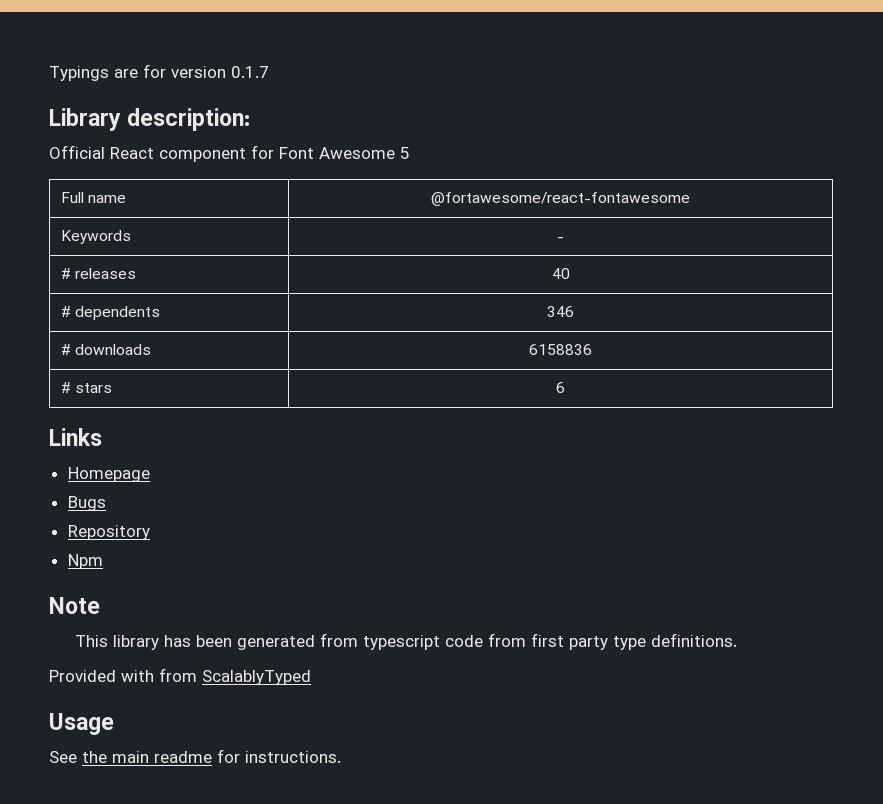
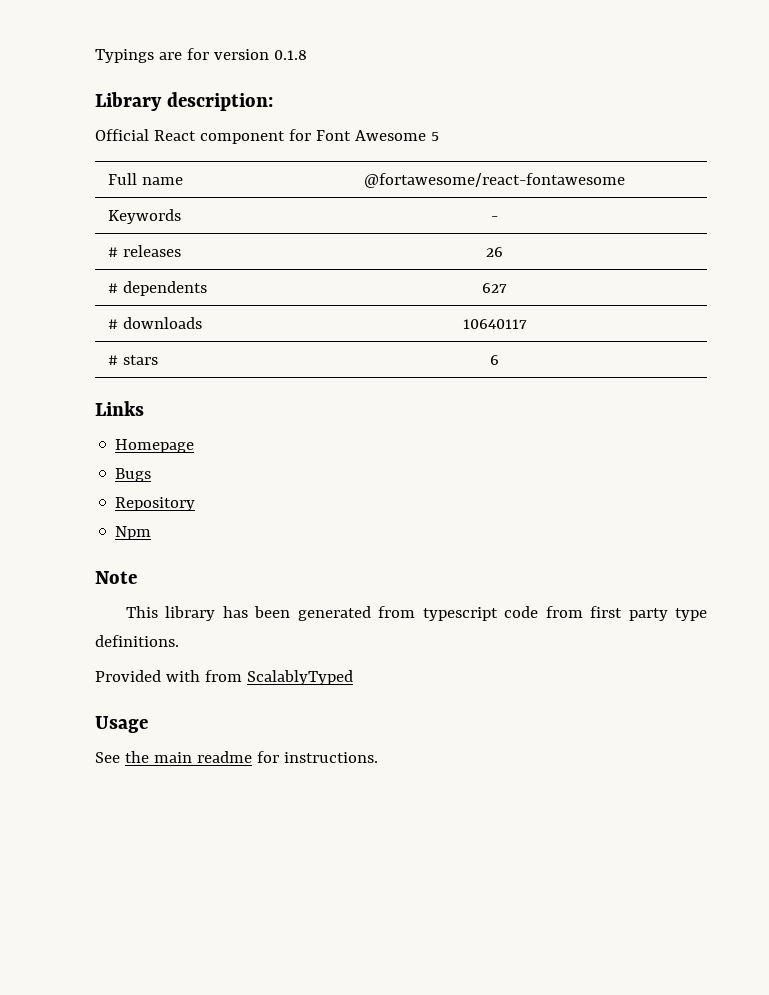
- Typings are for version 0.1.7
+ Typings are for version 0.1.8
- # releases | 40
+ # releases | 26
- # dependents | 346
+ # dependents | 627
- # downloads | 6158836
+ # downloads | 10640117

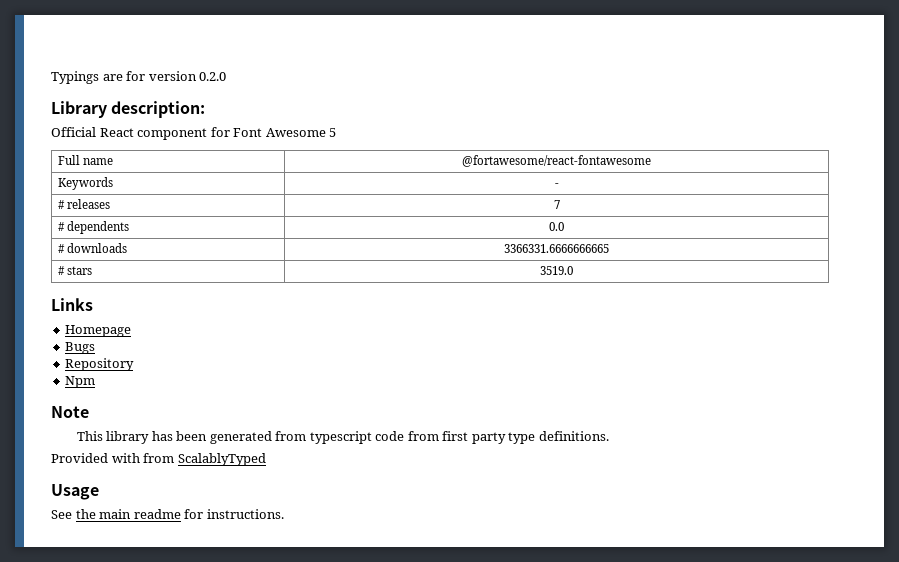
- Typings are for version 0.1.8
+ Typings are for version 0.2.0
- # releases | 26
+ # releases | 7
- # dependents | 627
+ # dependents | 0.0
- # downloads | 10640117
+ # downloads | 3366331.6666666665
- # stars | 6
+ # stars | 3519.0

